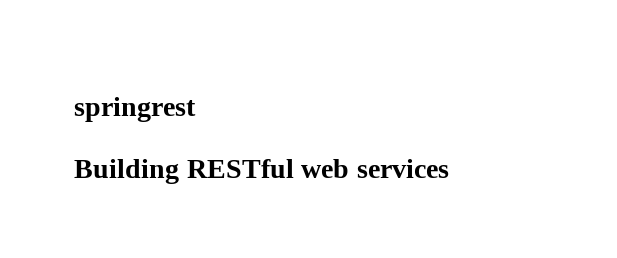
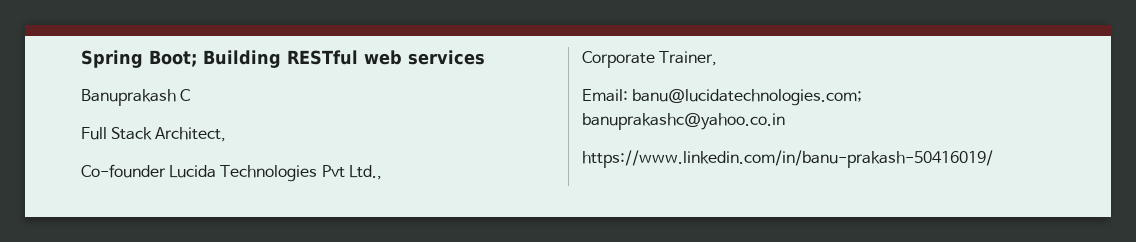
- springrest
- Building RESTful web services
+ Spring Boot; Building RESTful web services
+ Banuprakash C
+ Full Stack Architect,
+ Co-founder Lucida Technologies Pvt Ltd.,
+ Corporate Trainer,
+ Email: banu@lucidatechnologies.com; banuprakashc@yahoo.co.in
+ https://www.linkedin.com/in/banu-prakash-50416019/

